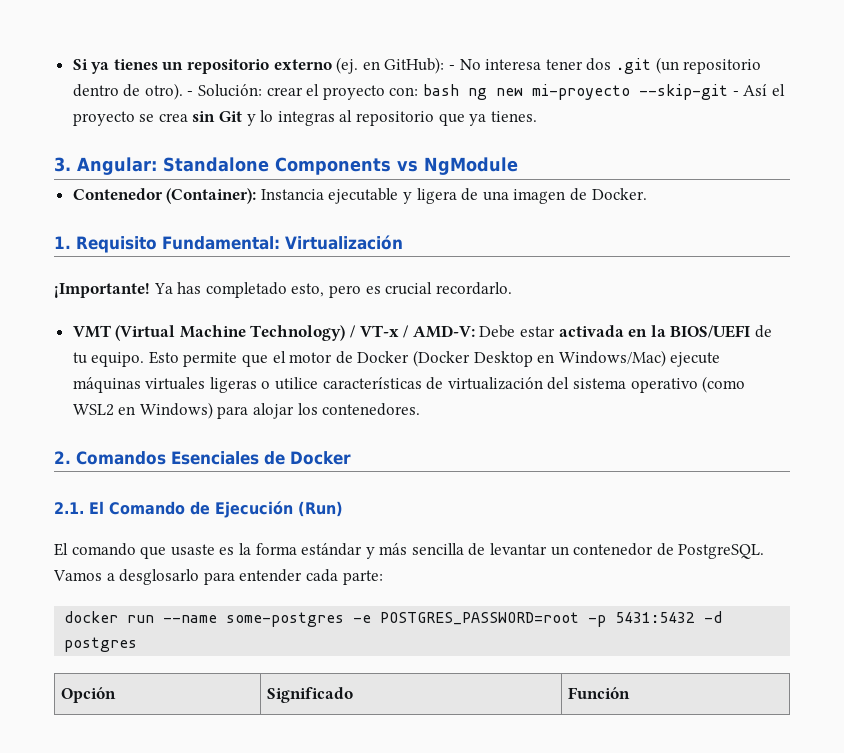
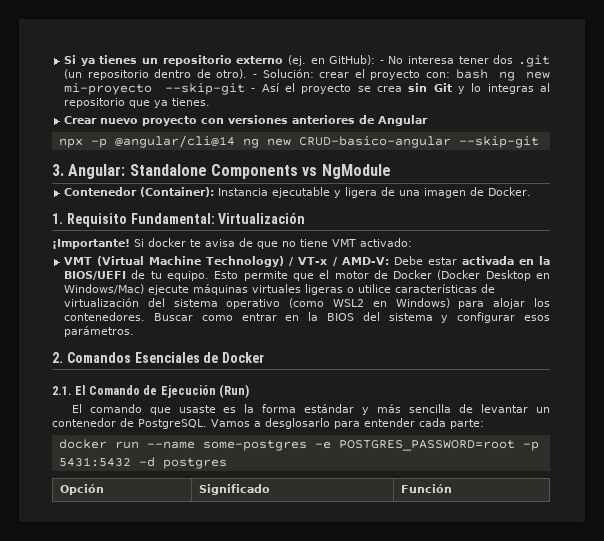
+ Crear nuevo proyecto con versiones anteriores de Angular
+ npx -p @angular/cli@14 ng new CRUD-basico-angular --skip-git
- Ya has completado esto, pero es crucial recordarlo.
+ Si docker te avisa de que no tiene VMT activado:
+ Buscar como entrar en la BIOS del sistema y configurar esos parámetros.

